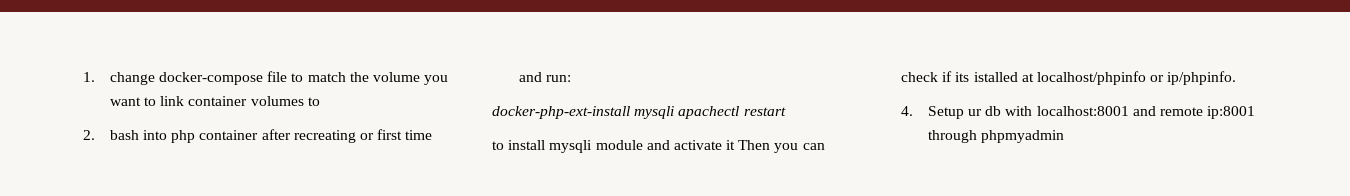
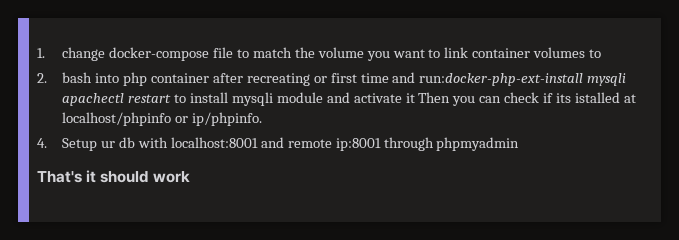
- 2. bash into php container after recreating or first time and run:
- docker-php-ext-install mysqli apachectl restart
- to install mysqli module and activate it Then you can check if its istalled at localhost/phpinfo or ip/phpinfo.
+ 2. bash into php container after recreating or first time and run:docker-php-ext-install mysqli apachectl restart to install mysqli module and activate it Then you can check if its istalled at localhost/phpinfo or ip/phpinfo.
+ That's it should work

